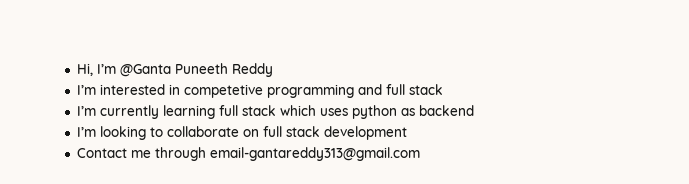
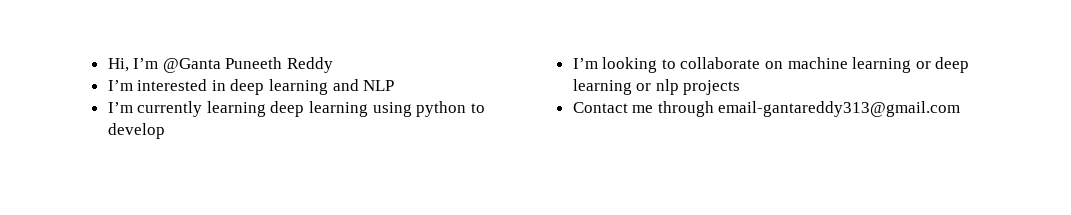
- I’m interested in competetive programming and full stack
- I’m currently learning full stack which uses python as backend
+ I’m interested in deep learning and NLP
+ I’m currently learning deep learning using python to develop
- I’m looking to collaborate on full stack development
+ I’m looking to collaborate on machine learning or deep learning or nlp projects

